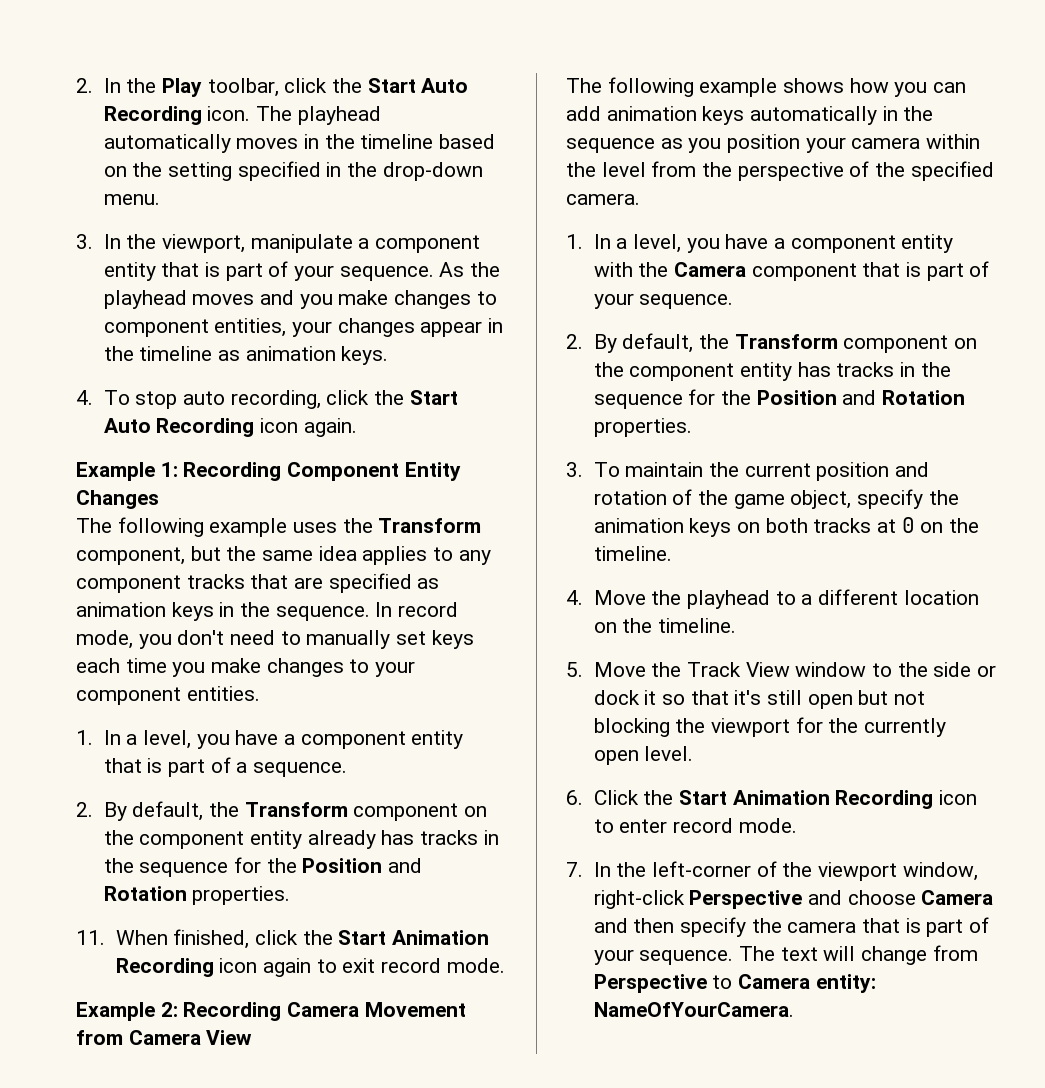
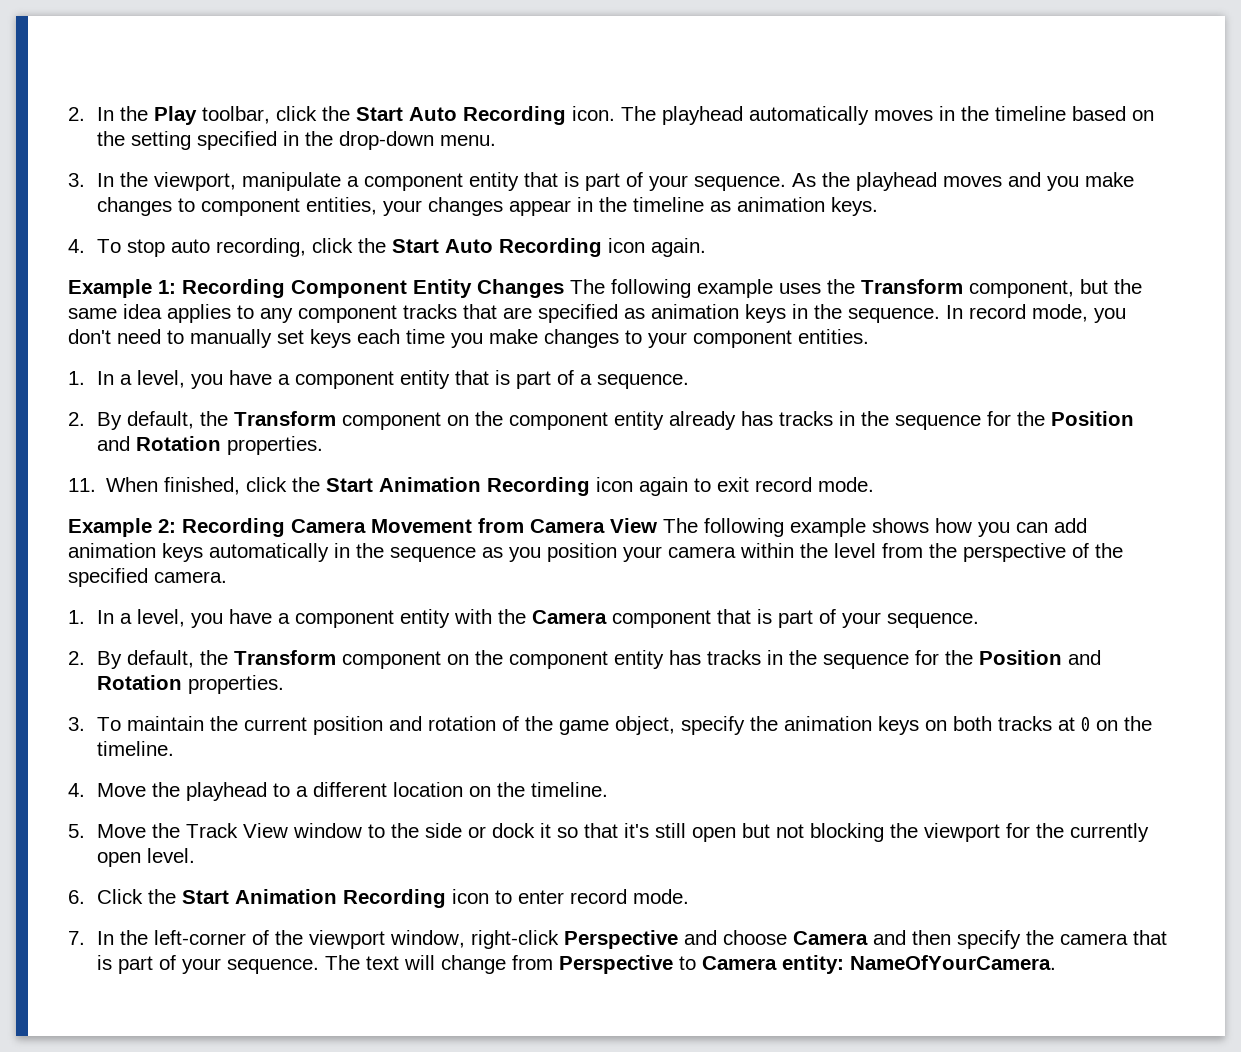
- Example 1: Recording Component Entity Changes
- The following example uses the Transform component, but the same idea applies to any component tracks that are specified as animation keys in the sequence.
+ Example 1: Recording Component Entity Changes The following example uses the Transform component, but the same idea applies to any component tracks that are specified as animation keys in the sequence.
- Example 2: Recording Camera Movement from Camera View
- The following example shows how you can add animation keys automatically in the sequence as you position your camera within the level from the perspective of the specified camera.
+ Example 2: Recording Camera Movement from Camera View The following example shows how you can add animation keys automatically in the sequence as you position your camera within the level from the perspective of the specified camera.

